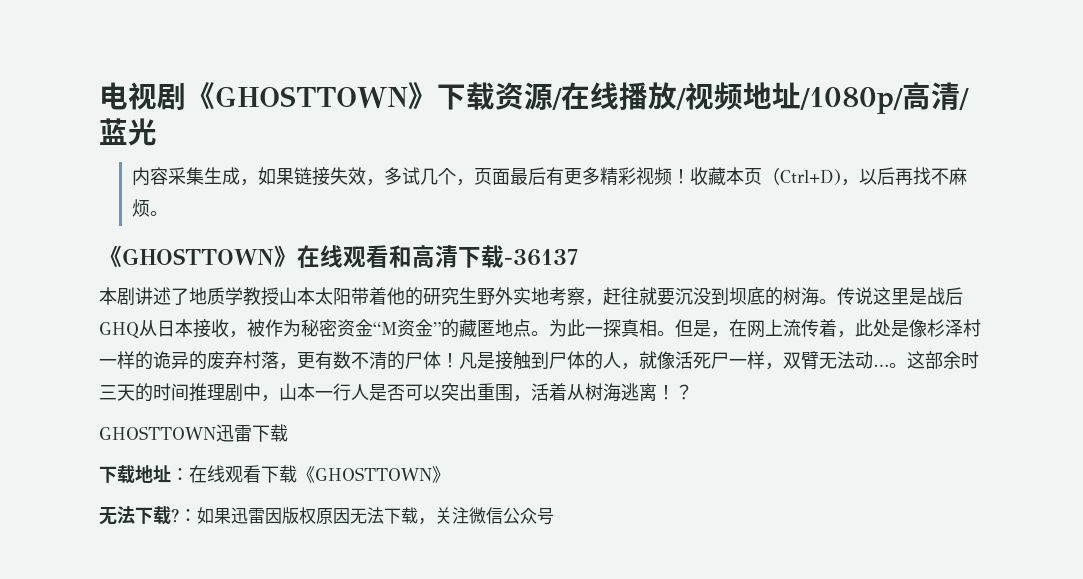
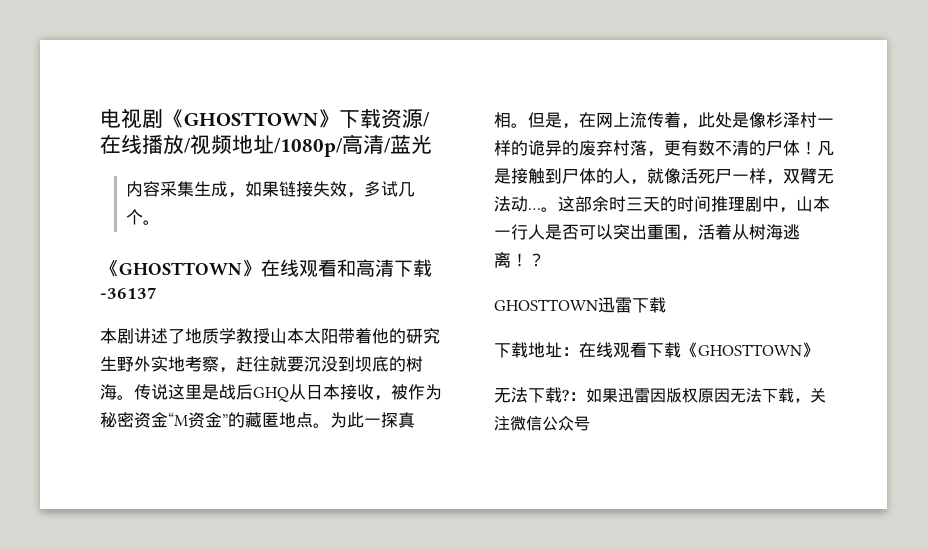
- 内容采集生成，如果链接失效，多试几个，页面最后有更多精彩视频！收藏本页（Ctrl+D)，以后再找不麻烦。
+ 内容采集生成，如果链接失效，多试几个。

